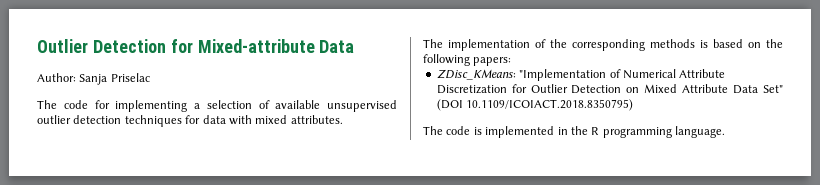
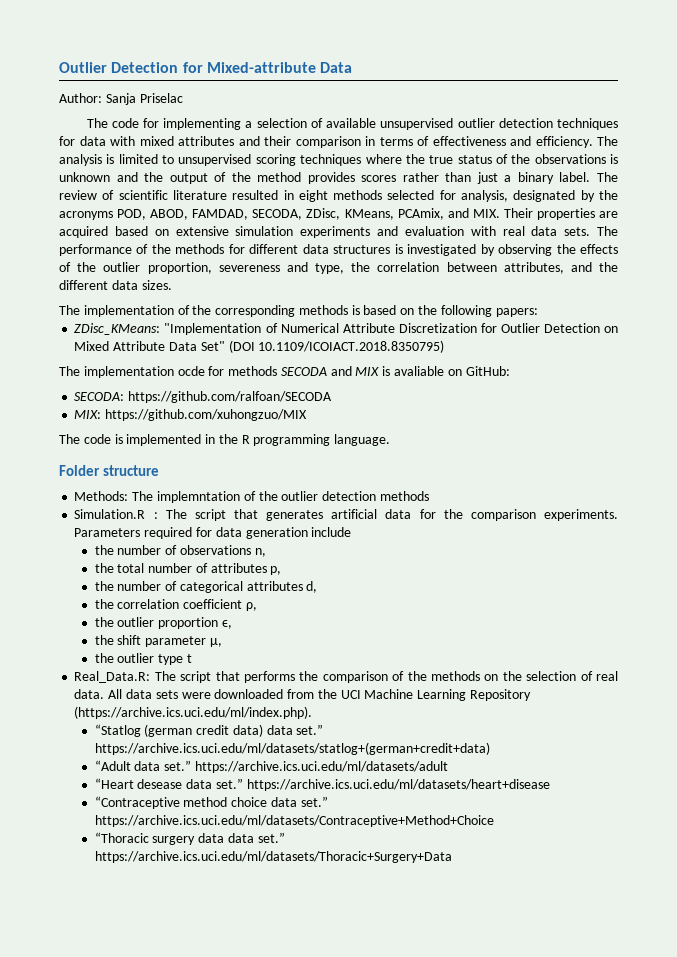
- The code for implementing a selection of available unsupervised outlier detection techniques for data with mixed attributes.
+ The code for implementing a selection of available unsupervised outlier detection techniques for data with mixed attributes and their comparison in terms of effectiveness and efficiency. The analysis is limited to unsupervised scoring techniques where the true status of the observations is unknown and the output of the method provides scores rather than just a binary label. The review of scientific literature resulted in eight methods selected for analysis, designated by the acronyms POD, ABOD, FAMDAD, SECODA, ZDisc, KMeans, PCAmix, and MIX. Their properties are acquired based on extensive simulation experiments and evaluation with real data sets. The performance of the methods for different data structures is investigated by observing the effects of the outlier proportion, severeness and type, the correlation between attributes, and the different data sizes.
+ The implementation ocde for methods SECODA and MIX is avaliable on GitHub:
+ SECODA: https://github.com/ralfoan/SECODA
+ MIX: https://github.com/xuhongzuo/MIX
+ Folder structure
+ Methods: The implemntation of the outlier detection methods
+ Simulation.R : The script that generates artificial data for the comparison experiments. Parameters required for data generation include
+ the number of observations n,
+ the total number of attributes p,
+ the number of categorical attributes d,
+ the correlation coefficient ρ,
+ the outlier proportion ϵ,
+ the shift parameter μ,
+ the outlier type t
+ Real_Data.R: The script that performs the comparison of the methods on the selection of real data. All data sets were downloaded from the UCI Machine Learning Repository (https://archive.ics.uci.edu/ml/index.php).
+ “Statlog (german credit data) data set.” https://archive.ics.uci.edu/ml/datasets/statlog+(german+credit+data)
+ “Adult data set.” https://archive.ics.uci.edu/ml/datasets/adult
+ “Heart desease data set.” https://archive.ics.uci.edu/ml/datasets/heart+disease
+ “Contraceptive method choice data set.” https://archive.ics.uci.edu/ml/datasets/Contraceptive+Method+Choice
+ “Thoracic surgery data data set.” https://archive.ics.uci.edu/ml/datasets/Thoracic+Surgery+Data

